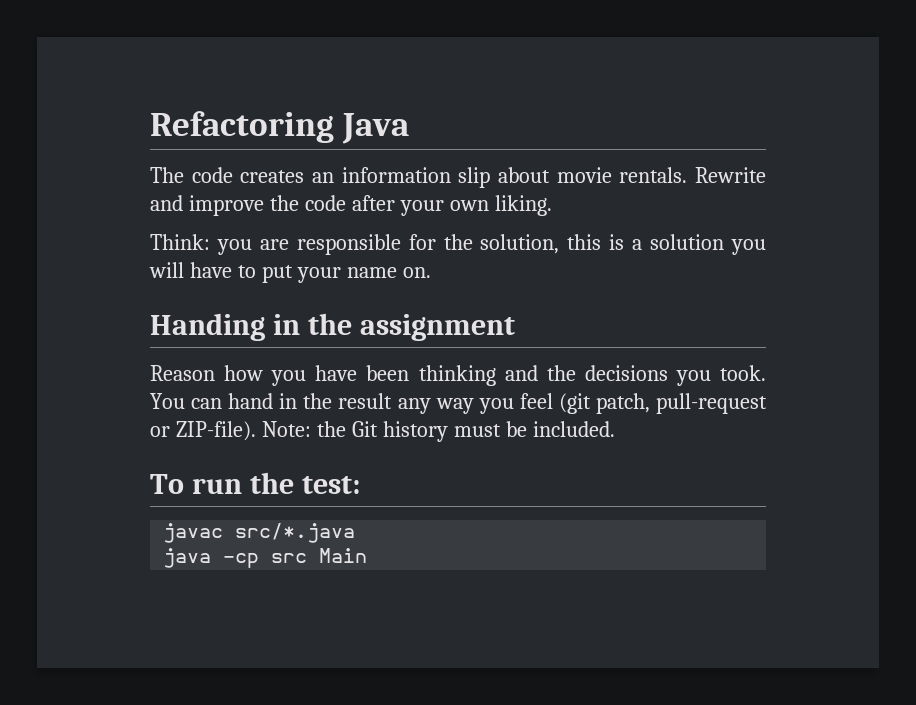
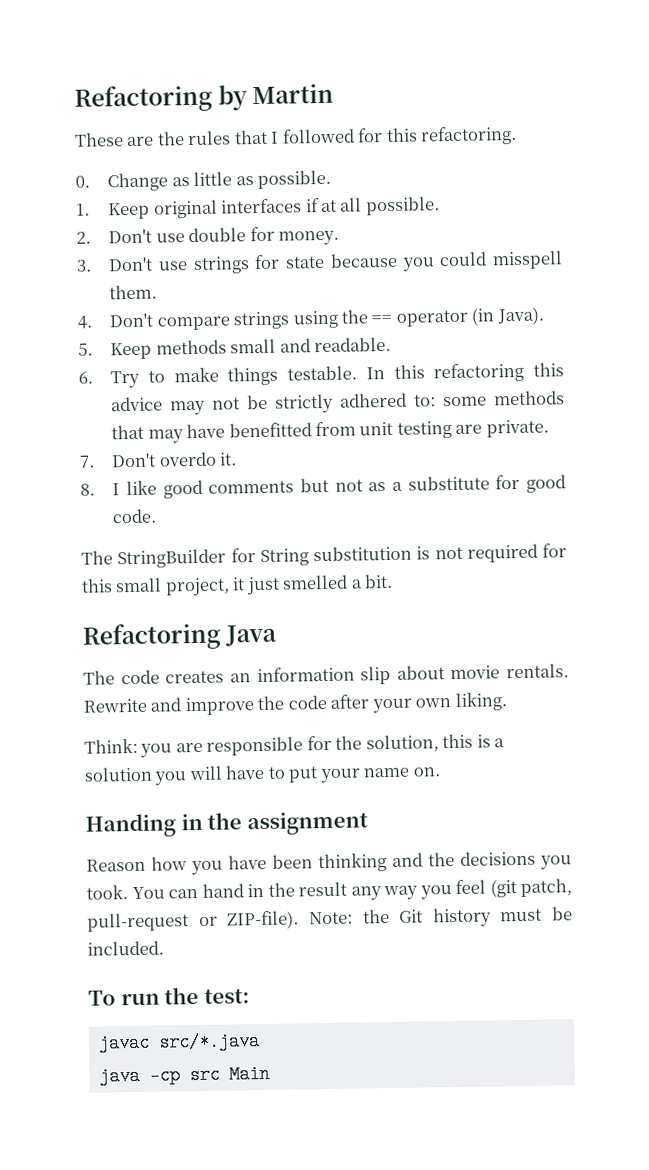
+ Refactoring by Martin
+ These are the rules that I followed for this refactoring.
+ 0. Change as little as possible.
+ 1. Keep original interfaces if at all possible.
+ 2. Don't use double for money.
+ 3. Don't use strings for state because you could misspell them.
+ 4. Don't compare strings using the == operator (in Java).
+ 5. Keep methods small and readable.
+ 6. Try to make things testable. In this refactoring this advice may not be strictly adhered to: some methods that may have benefitted from unit testing are private.
+ 7. Don't overdo it.
+ 8. I like good comments but not as a substitute for good code.
+ The StringBuilder for String substitution is not required for this small project, it just smelled a bit.

